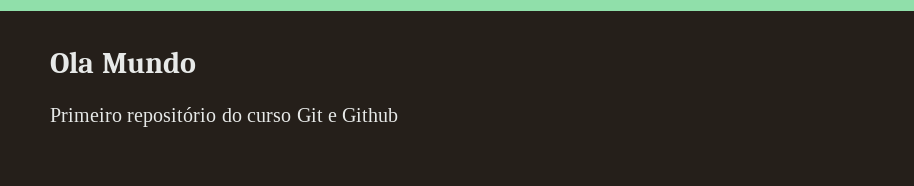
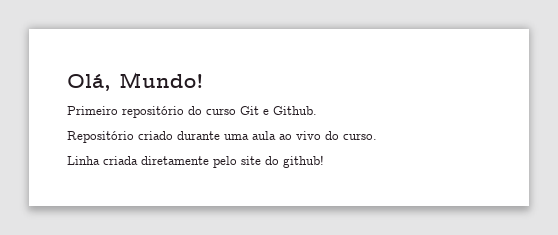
- Ola Mundo
+ Olá, Mundo!
- Primeiro repositório do curso Git e Github
+ Primeiro repositório do curso Git e Github.
+ Repositório criado durante uma aula ao vivo do curso.
+ Linha criada diretamente pelo site do github!

